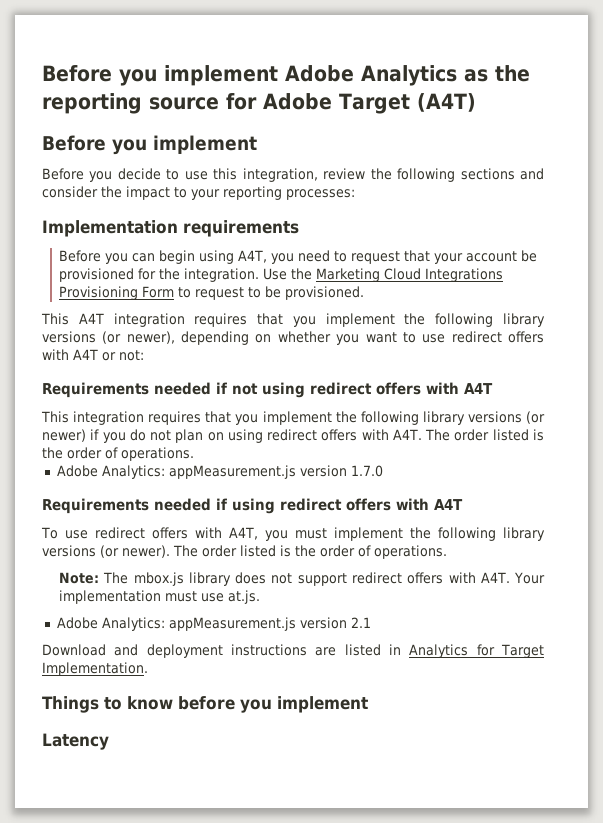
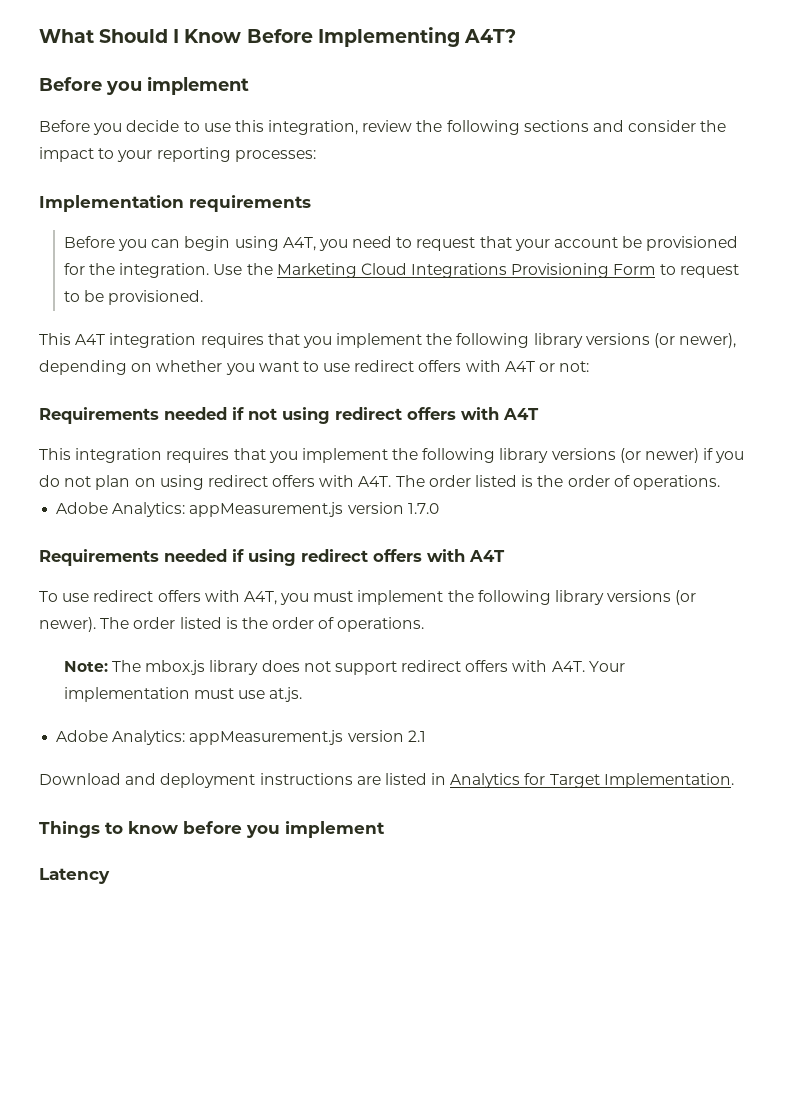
- Before you implement Adobe Analytics as the reporting source for Adobe Target (A4T)
+ What Should I Know Before Implementing A4T?

